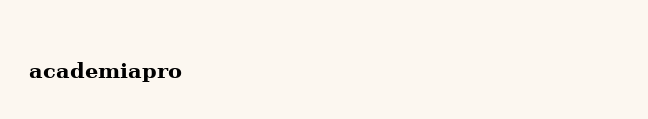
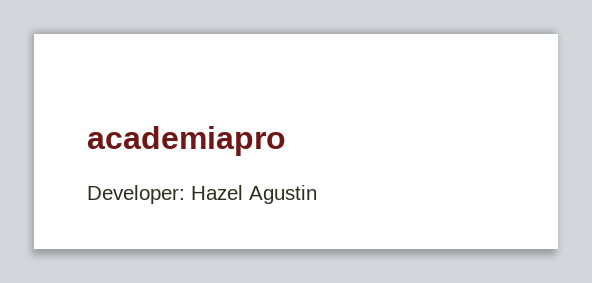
+ Developer: Hazel Agustin

